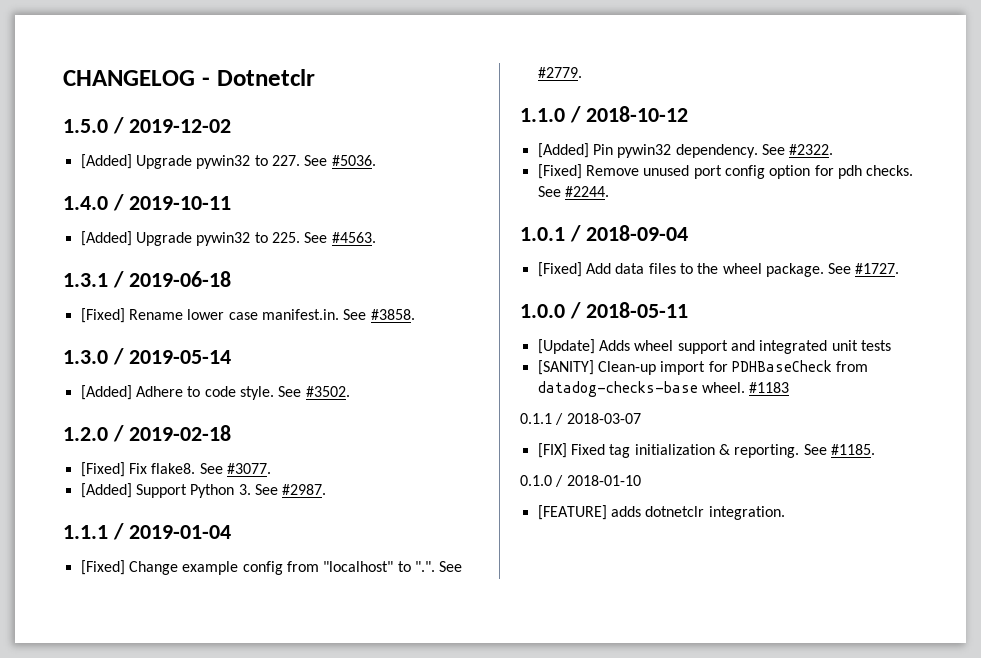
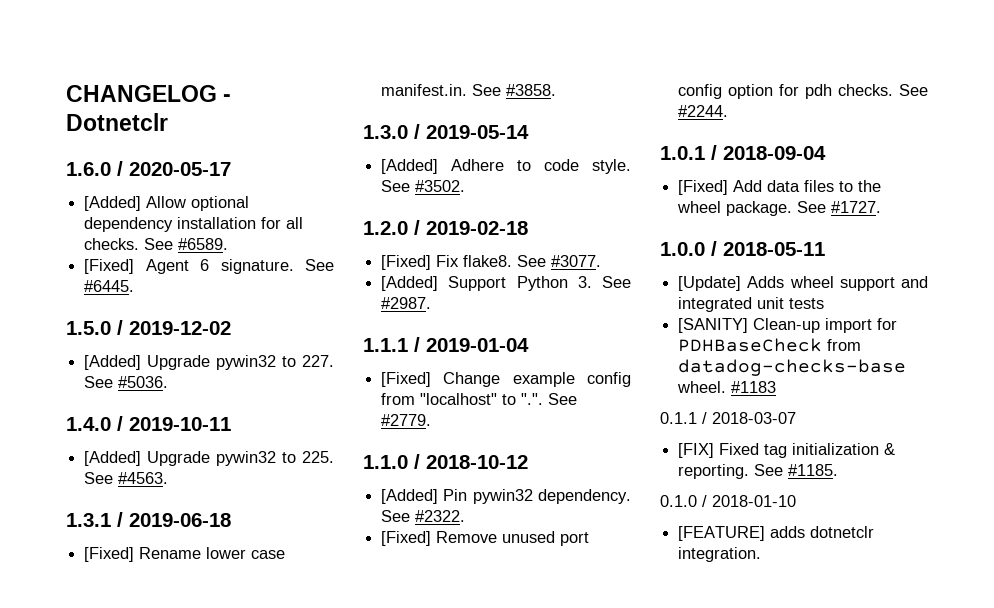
+ 1.6.0 / 2020-05-17
+ [Added] Allow optional dependency installation for all checks. See #6589.
+ [Fixed] Agent 6 signature. See #6445.

